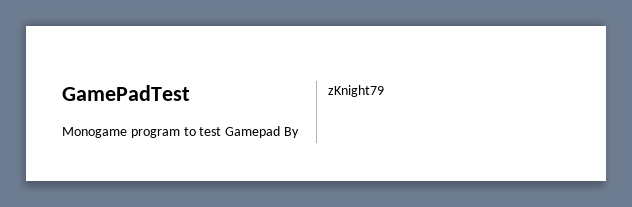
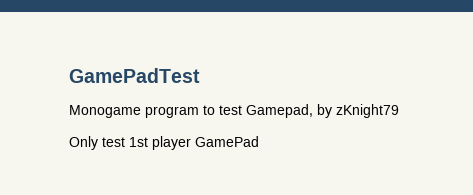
- Monogame program to test Gamepad By zKnight79
+ Monogame program to test Gamepad, by zKnight79
+ Only test 1st player GamePad

